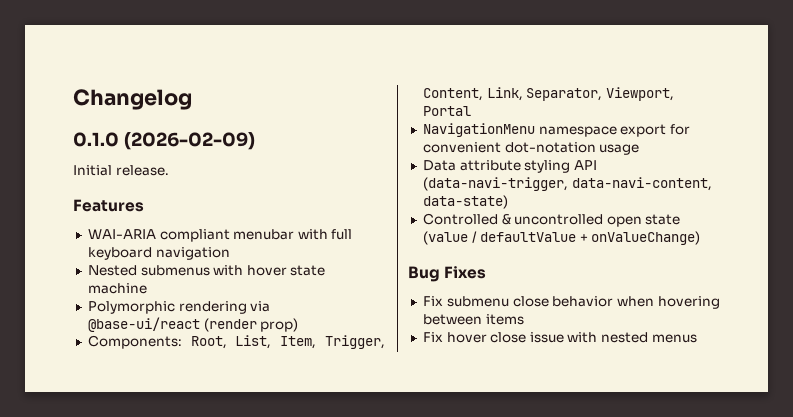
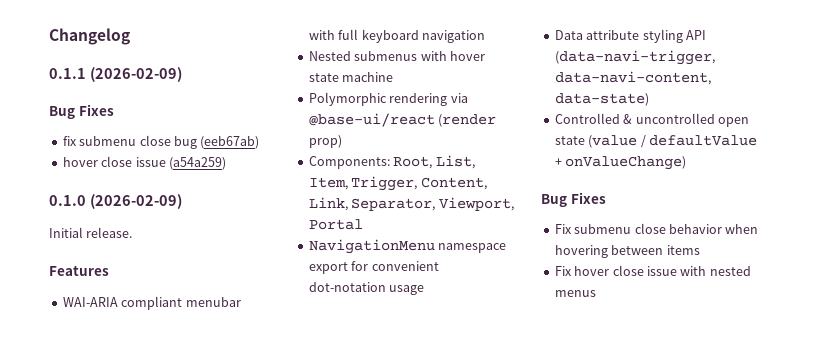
+ 0.1.1 (2026-02-09)
+ Bug Fixes
+ fix submenu close bug (eeb67ab)
+ hover close issue (a54a259)

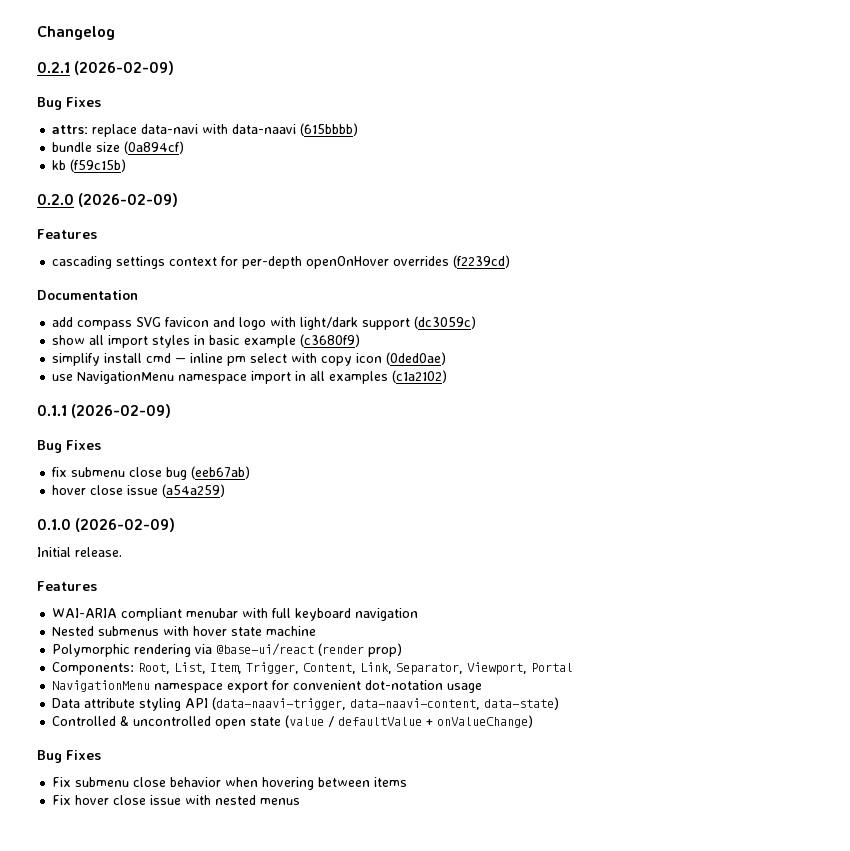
+ 0.2.1 (2026-02-09)
+ Bug Fixes
+ attrs: replace data-navi with data-naavi (615bbbb)
+ bundle size (0a894cf)
+ kb (f59c15b)
+ 0.2.0 (2026-02-09)
+ Features
+ cascading settings context for per-depth openOnHover overrides (f2239cd)
+ Documentation
+ add compass SVG favicon and logo with light/dark support (dc3059c)
+ show all import styles in basic example (c3680f9)
+ simplify install cmd — inline pm select with copy icon (0ded0ae)
+ use NavigationMenu namespace import in all examples (c1a2102)
- Data attribute styling API (data-navi-trigger, data-navi-content, data-state)
+ Data attribute styling API (data-naavi-trigger, data-naavi-content, data-state)

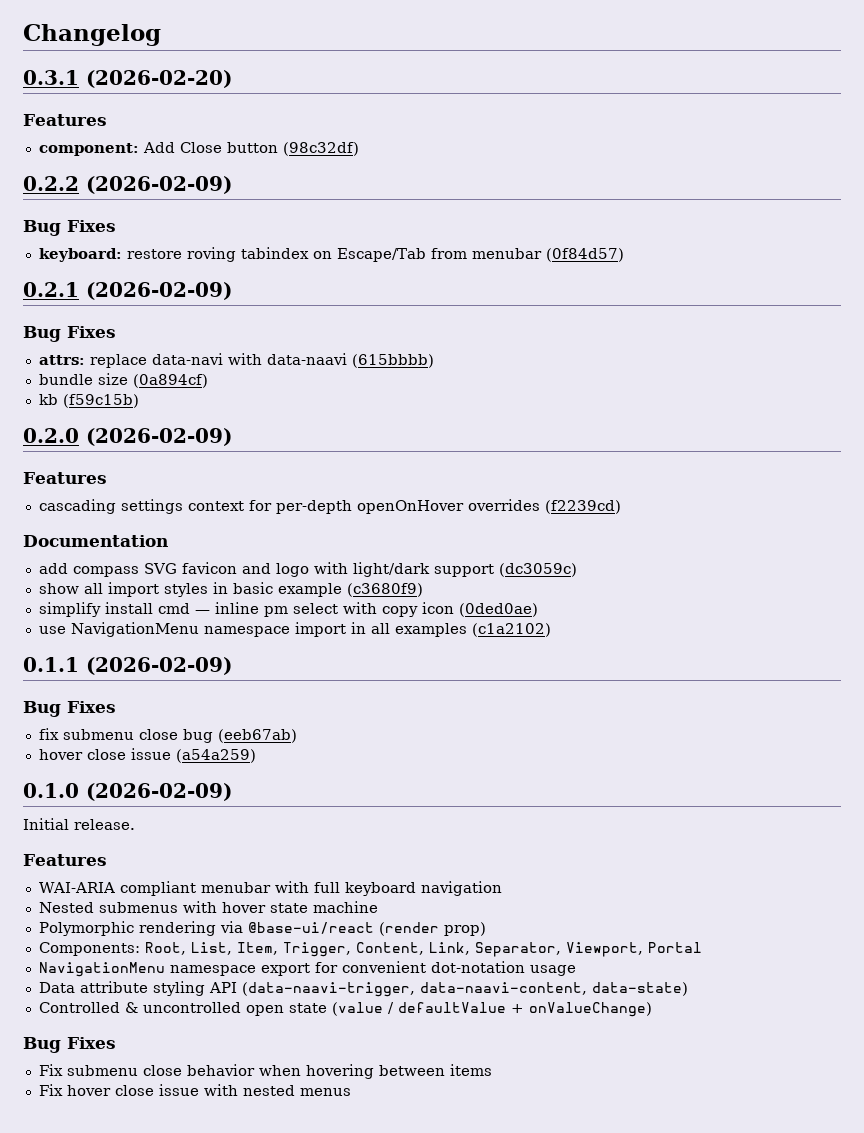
+ 0.3.1 (2026-02-20)
+ Features
+ component: Add Close button (98c32df)
+ 0.2.2 (2026-02-09)
+ Bug Fixes
+ keyboard: restore roving tabindex on Escape/Tab from menubar (0f84d57)

